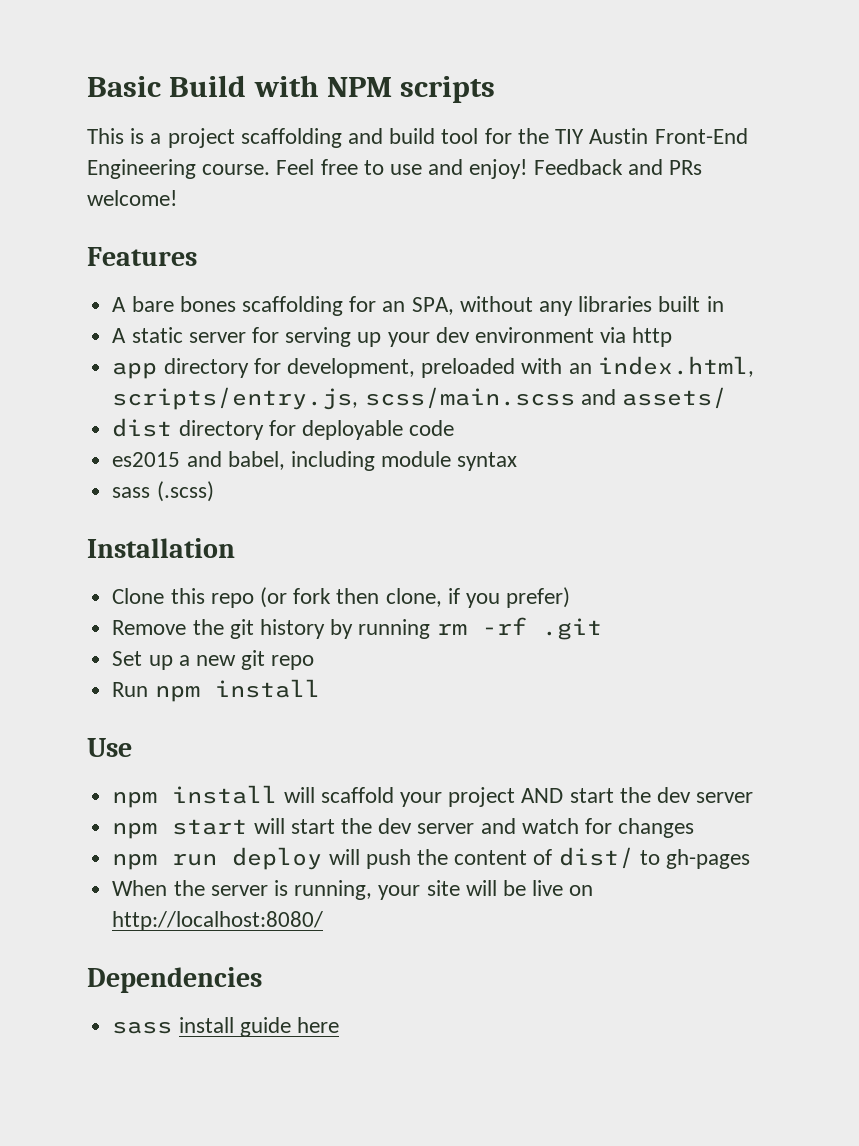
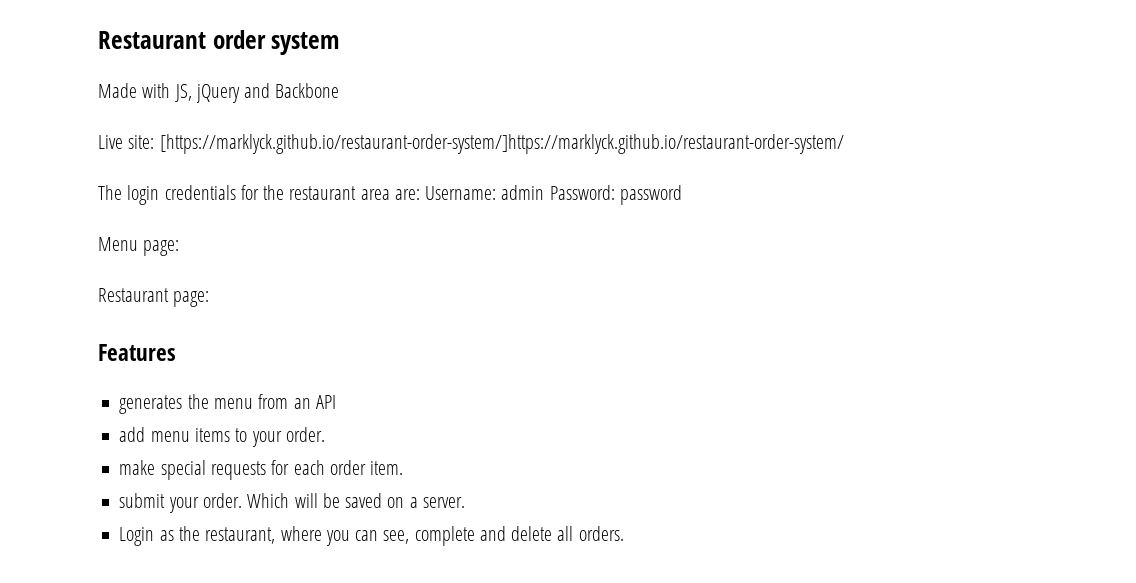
- Basic Build with NPM scripts
- This is a project scaffolding and build tool for the TIY Austin Front-End Engineering course. Feel free to use and enjoy! Feedback and PRs welcome!
+ Restaurant order system
+ Made with JS, jQuery and Backbone
+ Live site: [https://marklyck.github.io/restaurant-order-system/]https://marklyck.github.io/restaurant-order-system/
+ The login credentials for the restaurant area are: Username: admin Password: password
+ Menu page:
+ Restaurant page:
  Features
- A bare bones scaffolding for an SPA, without any libraries built in
- A static server for serving up your dev environment via http
- app directory for development, preloaded with an index.html, scripts/entry.js, scss/main.scss and assets/
- dist directory for deployable code
- es2015 and babel, including module syntax
- sass (.scss)
- Installation
- Clone this repo (or fork then clone, if you prefer)
- Remove the git history by running rm -rf .git
- Set up a new git repo
- Run npm install
- Use
- npm install will scaffold your project AND start the dev server
- npm start will start the dev server and watch for changes
- npm run deploy will push the content of dist/ to gh-pages
- When the server is running, your site will be live on http://localhost:8080/
- Dependencies
- sass install guide here
+ generates the menu from an API
+ add menu items to your order.
+ make special requests for each order item.
+ submit your order. Which will be saved on a server.
+ Login as the restaurant, where you can see, complete and delete all orders.

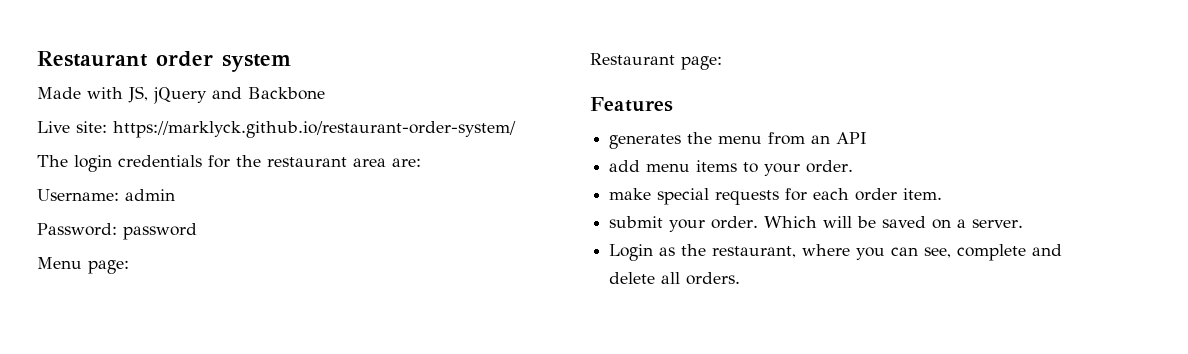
- Live site: [https://marklyck.github.io/restaurant-order-system/]https://marklyck.github.io/restaurant-order-system/
+ Live site: https://marklyck.github.io/restaurant-order-system/
- The login credentials for the restaurant area are: Username: admin Password: password
+ The login credentials for the restaurant area are:
+ Username: admin
+ Password: password

